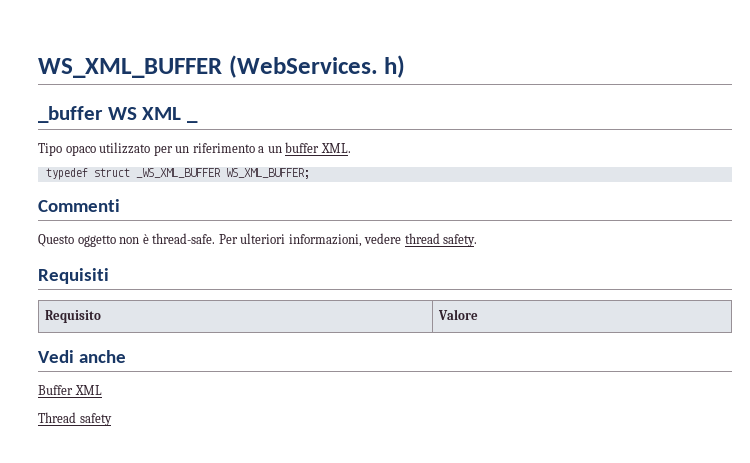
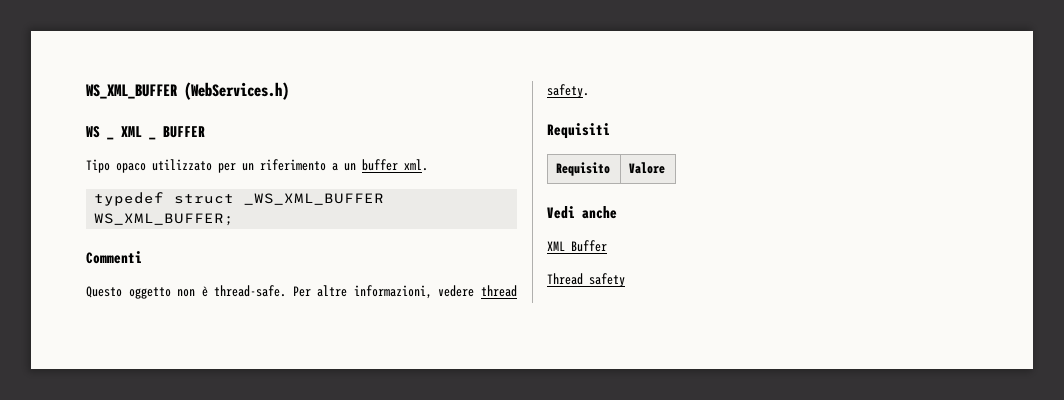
- WS_XML_BUFFER (WebServices. h)
- _buffer WS XML _
+ WS_XML_BUFFER (WebServices.h)
+ WS _ XML _ BUFFER
- Tipo opaco utilizzato per un riferimento a un buffer XML.
+ Tipo opaco utilizzato per un riferimento a un buffer xml.
- Per ulteriori informazioni, vedere thread safety.
+ Per altre informazioni, vedere thread safety.
- Buffer XML
+ XML Buffer

